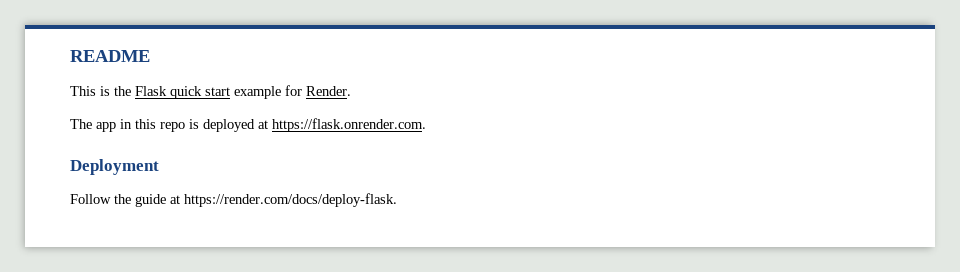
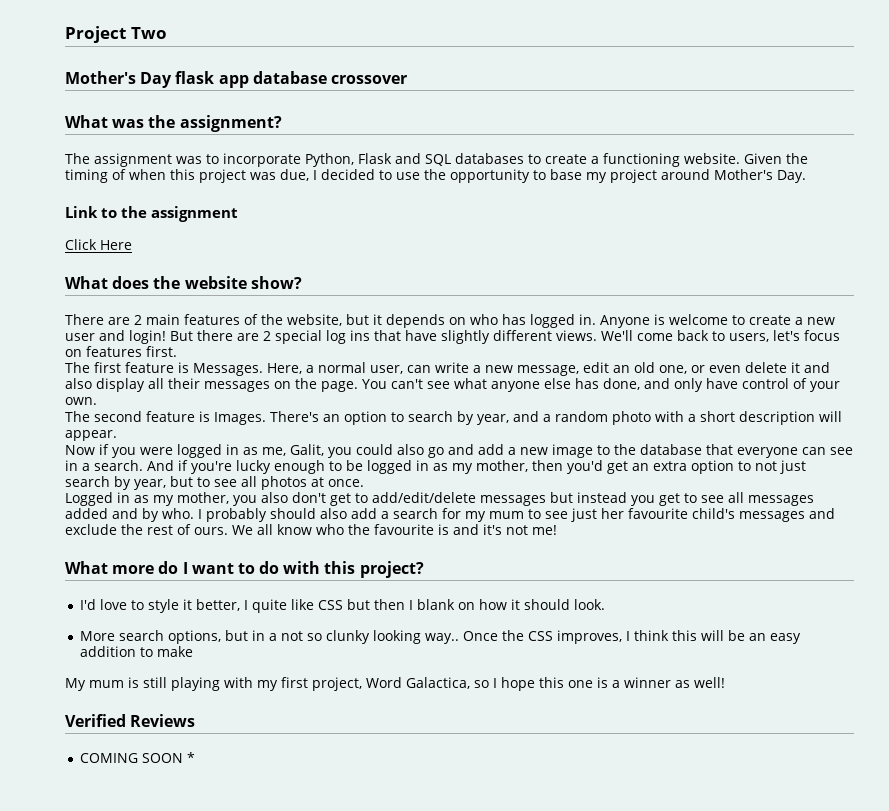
- README
- This is the Flask quick start example for Render.
- The app in this repo is deployed at https://flask.onrender.com.
- Deployment
- Follow the guide at https://render.com/docs/deploy-flask.
+ Project Two
+ Mother's Day flask app database crossover
+ What was the assignment?
+ The assignment was to incorporate Python, Flask and SQL databases to create a functioning website. Given the timing of when this project was due, I decided to use the opportunity to base my project around Mother's Day.
+ Link to the assignment
+ Click Here
+ What does the website show?
+ There are 2 main features of the website, but it depends on who has logged in. Anyone is welcome to create a new user and login! But there are 2 special log ins that have slightly different views. We'll come back to users, let's focus on features first.
+ The first feature is Messages. Here, a normal user, can write a new message, edit an old one, or even delete it and also display all their messages on the page. You can't see what anyone else has done, and only have control of your own.
+ The second feature is Images. There's an option to search by year, and a random photo with a short description will appear.
+ Now if you were logged in as me, Galit, you could also go and add a new image to the database that everyone can see in a search. And if you're lucky enough to be logged in as my mother, then you'd get an extra option to not just search by year, but to see all photos at once.
+ Logged in as my mother, you also don't get to add/edit/delete messages but instead you get to see all messages added and by who. I probably should also add a search for my mum to see just her favourite child's messages and exclude the rest of ours. We all know who the favourite is and it's not me!
+ What more do I want to do with this project?
+ I'd love to style it better, I quite like CSS but then I blank on how it should look.
+ More search options, but in a not so clunky looking way.. Once the CSS improves, I think this will be an easy addition to make
+ My mum is still playing with my first project, Word Galactica, so I hope this one is a winner as well!
+ Verified Reviews
+ COMING SOON *

